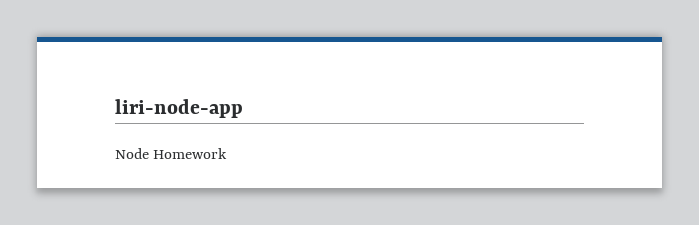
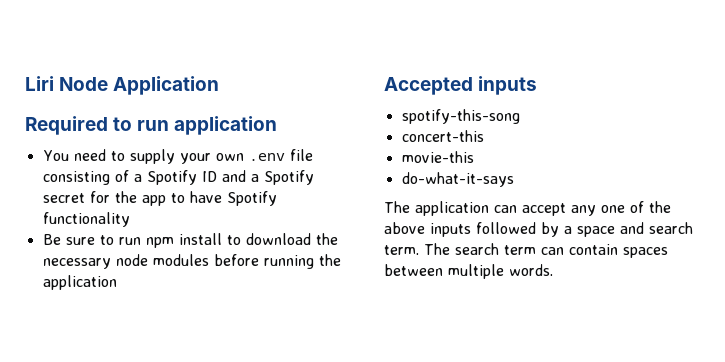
- liri-node-app
- Node Homework
+ Liri Node Application
+ Required to run application
+ You need to supply your own .env file consisting of a Spotify ID and a Spotify secret for the app to have Spotify functionality
+ Be sure to run npm install to download the necessary node modules before running the application
+ Accepted inputs
+ spotify-this-song
+ concert-this
+ movie-this
+ do-what-it-says
+ The application can accept any one of the above inputs followed by a space and search term. The search term can contain spaces between multiple words.

